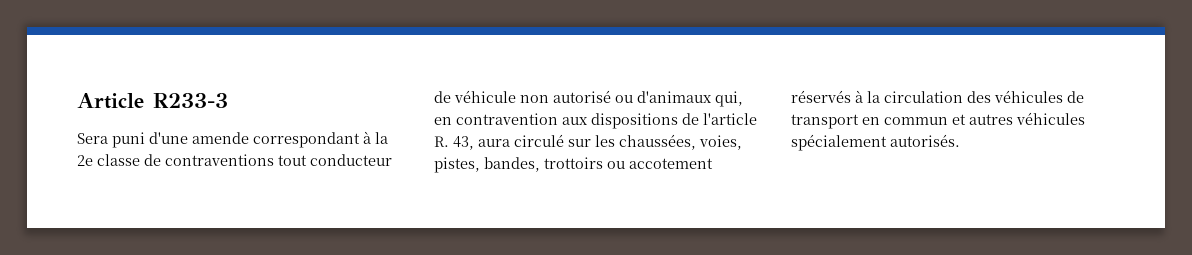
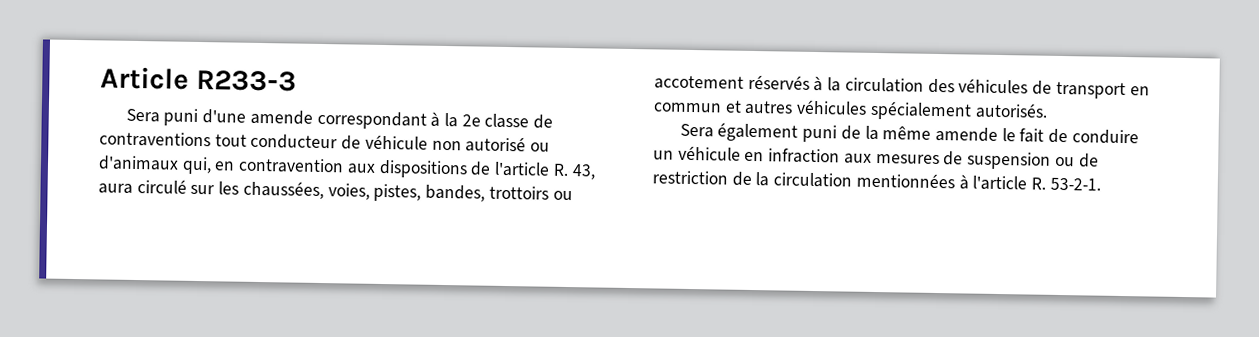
+ Sera également puni de la même amende le fait de conduire un véhicule en infraction aux mesures de suspension ou de restriction de la circulation mentionnées à l'article R. 53-2-1.

